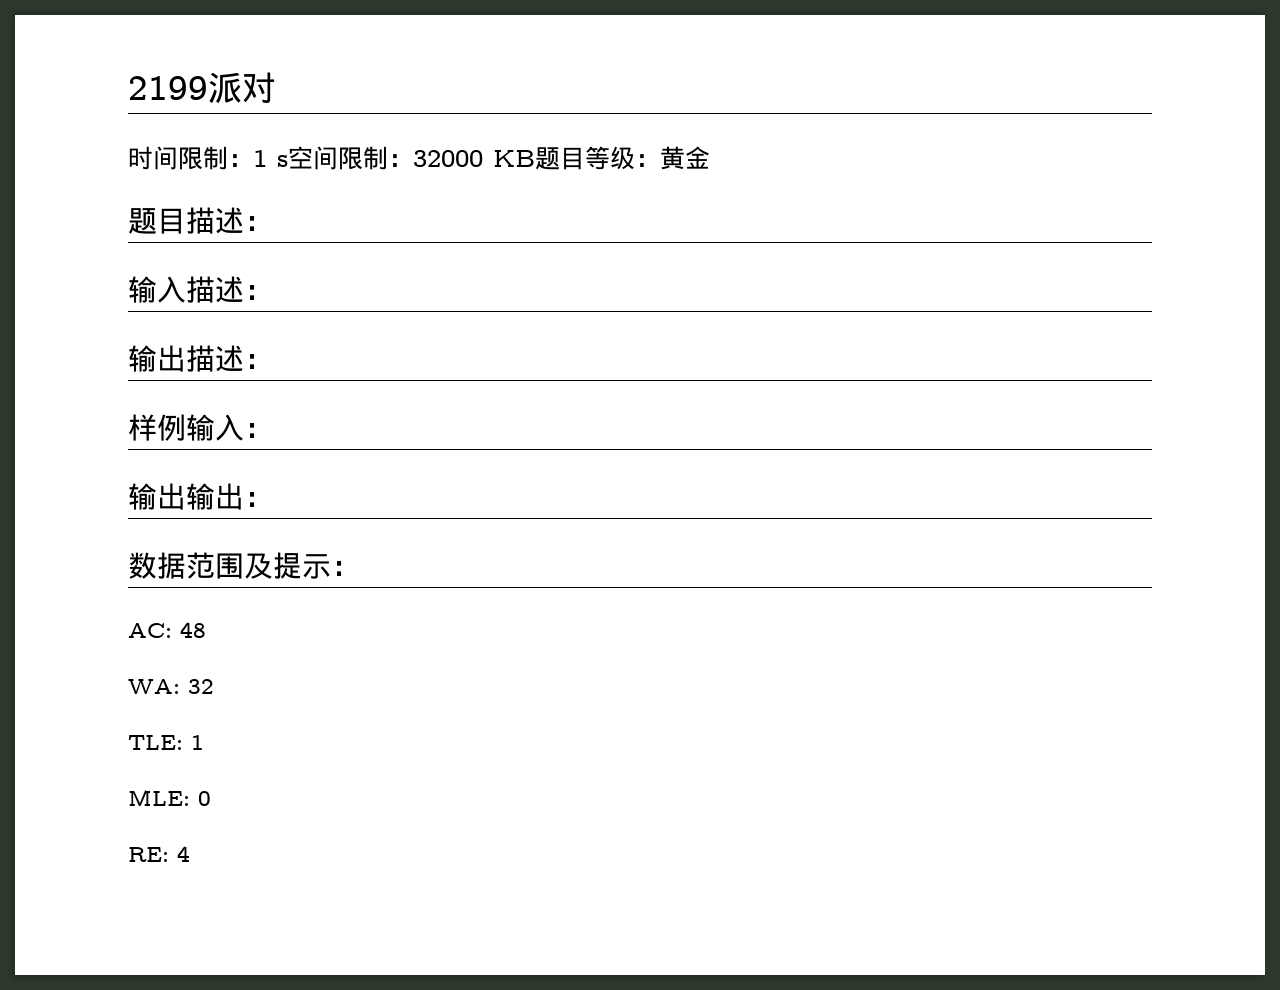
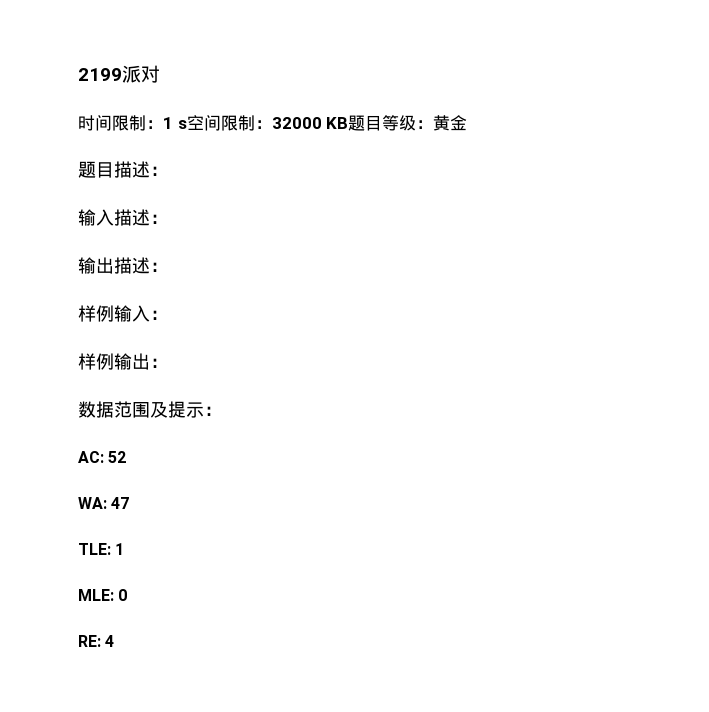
- 输出输出：
+ 样例输出：
- AC: 48
+ AC: 52
- WA: 32
+ WA: 47

